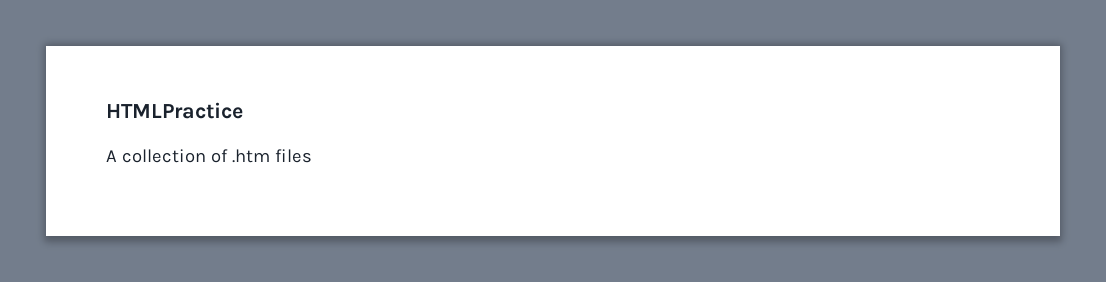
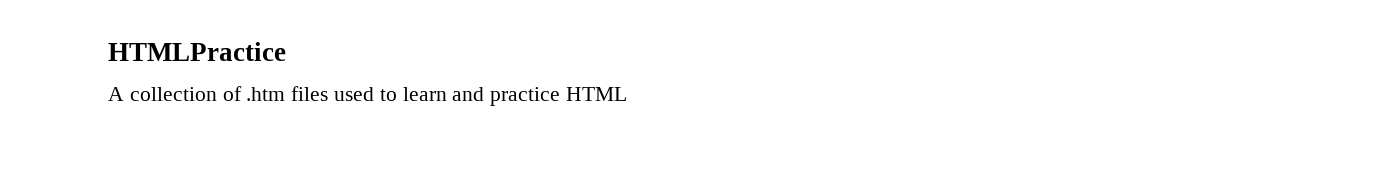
- A collection of .htm files
+ A collection of .htm files used to learn and practice HTML

